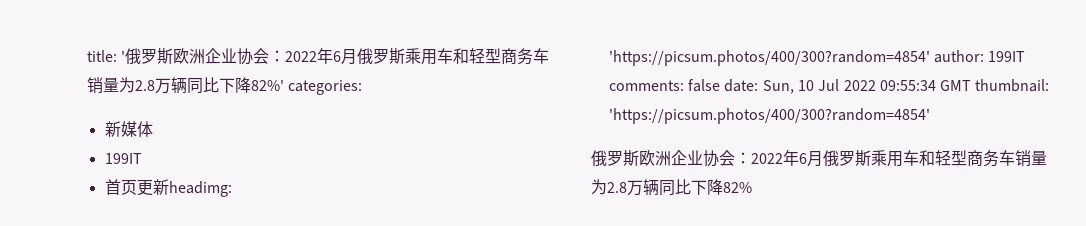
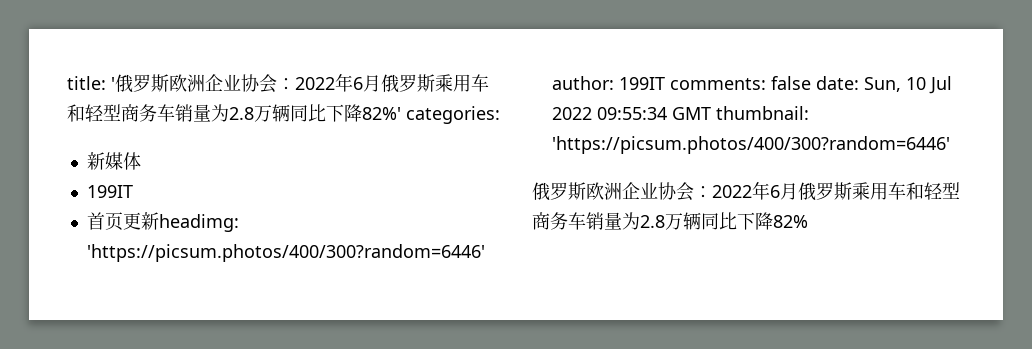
- 首页更新headimg: 'https://picsum.photos/400/300?random=4854' author: 199IT comments: false date: Sun, 10 Jul 2022 09:55:34 GMT thumbnail: 'https://picsum.photos/400/300?random=4854'
+ 首页更新headimg: 'https://picsum.photos/400/300?random=6446' author: 199IT comments: false date: Sun, 10 Jul 2022 09:55:34 GMT thumbnail: 'https://picsum.photos/400/300?random=6446'

